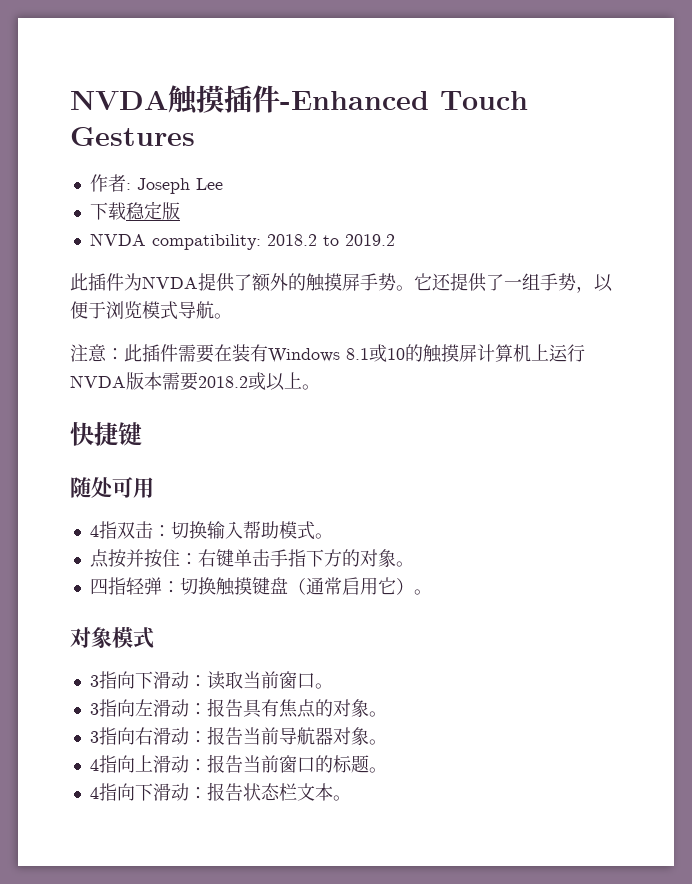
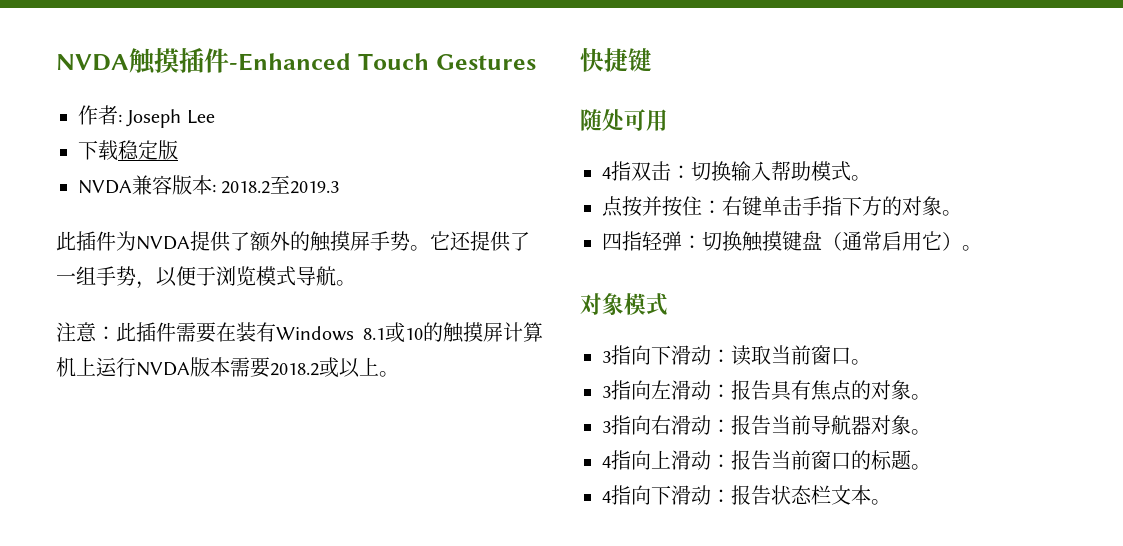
- NVDA compatibility: 2018.2 to 2019.2
+ NVDA兼容版本: 2018.2至2019.3

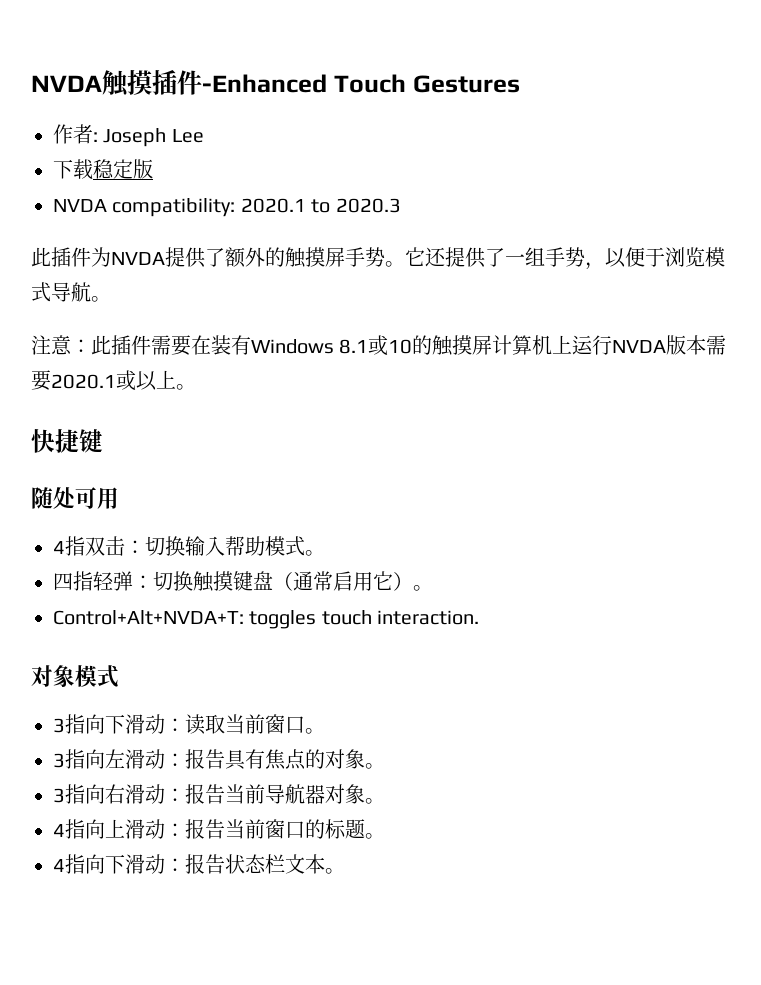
- NVDA兼容版本: 2018.2至2019.3
+ NVDA compatibility: 2020.1 to 2020.3
- 注意：此插件需要在装有Windows 8.1或10的触摸屏计算机上运行NVDA版本需要2018.2或以上。
+ 注意：此插件需要在装有Windows 8.1或10的触摸屏计算机上运行NVDA版本需要2020.1或以上。
- 点按并按住：右键单击手指下方的对象。
+ Control+Alt+NVDA+T: toggles touch interaction.

